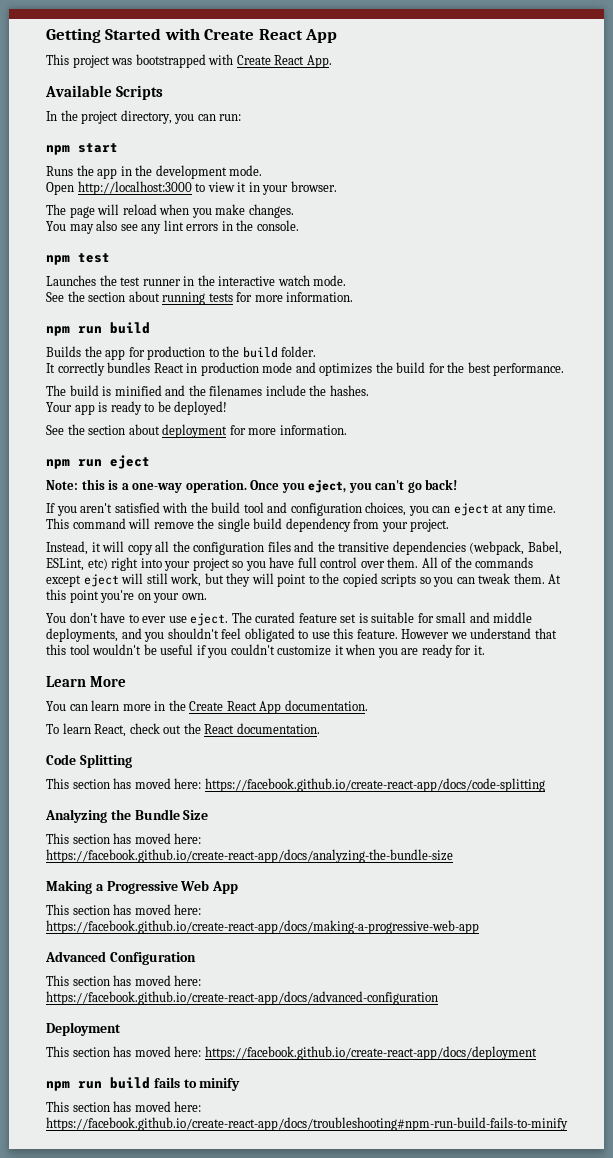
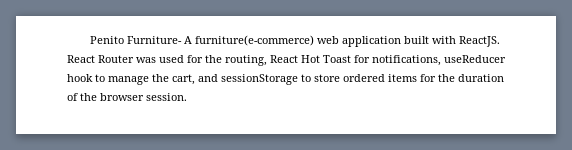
- Getting Started with Create React App
- This project was bootstrapped with Create React App.
- Available Scripts
- In the project directory, you can run:
- npm start
- Runs the app in the development mode.
- Open http://localhost:3000 to view it in your browser.
- The page will reload when you make changes.
- You may also see any lint errors in the console.
- npm test
- Launches the test runner in the interactive watch mode.
- See the section about running tests for more information.
- npm run build
- Builds the app for production to the build folder.
- It correctly bundles React in production mode and optimizes the build for the best performance.
- The build is minified and the filenames include the hashes.
- Your app is ready to be deployed!
- See the section about deployment for more information.
- npm run eject
- Note: this is a one-way operation. Once you eject, you can't go back!
- If you aren't satisfied with the build tool and configuration choices, you can eject at any time. This command will remove the single build dependency from your project.
- Instead, it will copy all the configuration files and the transitive dependencies (webpack, Babel, ESLint, etc) right into your project so you have full control over them. All of the commands except eject will still work, but they will point to the copied scripts so you can tweak them. At this point you're on your own.
- You don't have to ever use eject. The curated feature set is suitable for small and middle deployments, and you shouldn't feel obligated to use this feature. However we understand that this tool wouldn't be useful if you couldn't customize it when you are ready for it.
- Learn More
- You can learn more in the Create React App documentation.
- To learn React, check out the React documentation.
- Code Splitting
- This section has moved here: https://facebook.github.io/create-react-app/docs/code-splitting
- Analyzing the Bundle Size
- This section has moved here: https://facebook.github.io/create-react-app/docs/analyzing-the-bundle-size
- Making a Progressive Web App
- This section has moved here: https://facebook.github.io/create-react-app/docs/making-a-progressive-web-app
- Advanced Configuration
- This section has moved here: https://facebook.github.io/create-react-app/docs/advanced-configuration
- Deployment
- This section has moved here: https://facebook.github.io/create-react-app/docs/deployment
- npm run build fails to minify
- This section has moved here: https://facebook.github.io/create-react-app/docs/troubleshooting#npm-run-build-fails-to-minify
+ Penito Furniture- A furniture(e-commerce) web application built with ReactJS. React Router was used for the routing, React Hot Toast for notifications, useReducer hook to manage the cart, and sessionStorage to store ordered items for the duration of the browser session.

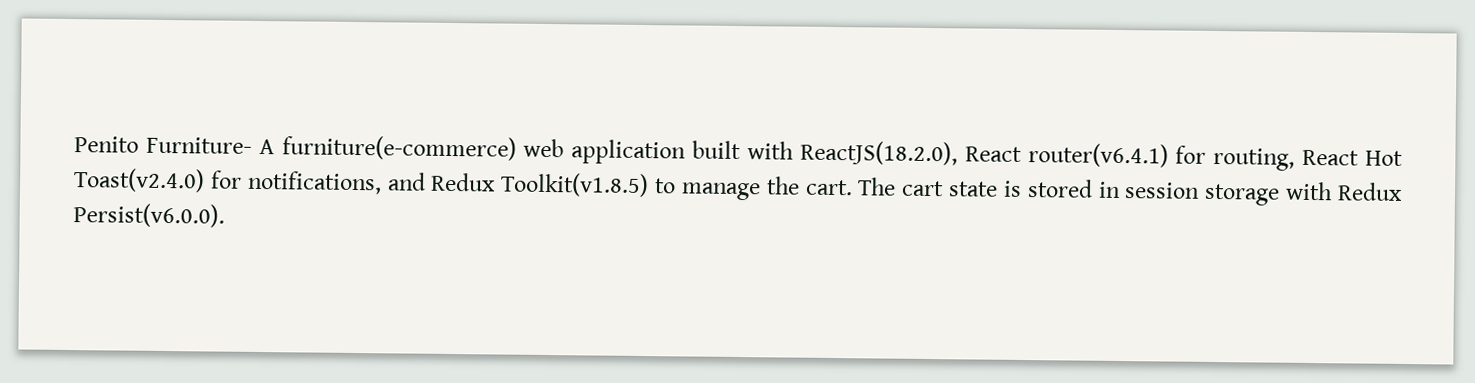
- Penito Furniture- A furniture(e-commerce) web application built with ReactJS. React Router was used for the routing, React Hot Toast for notifications, useReducer hook to manage the cart, and sessionStorage to store ordered items for the duration of the browser session.
+ Penito Furniture- A furniture(e-commerce) web application built with ReactJS(18.2.0), React router(v6.4.1) for routing, React Hot Toast(v2.4.0) for notifications, and Redux Toolkit(v1.8.5) to manage the cart. The cart state is stored in session storage with Redux Persist(v6.0.0).

